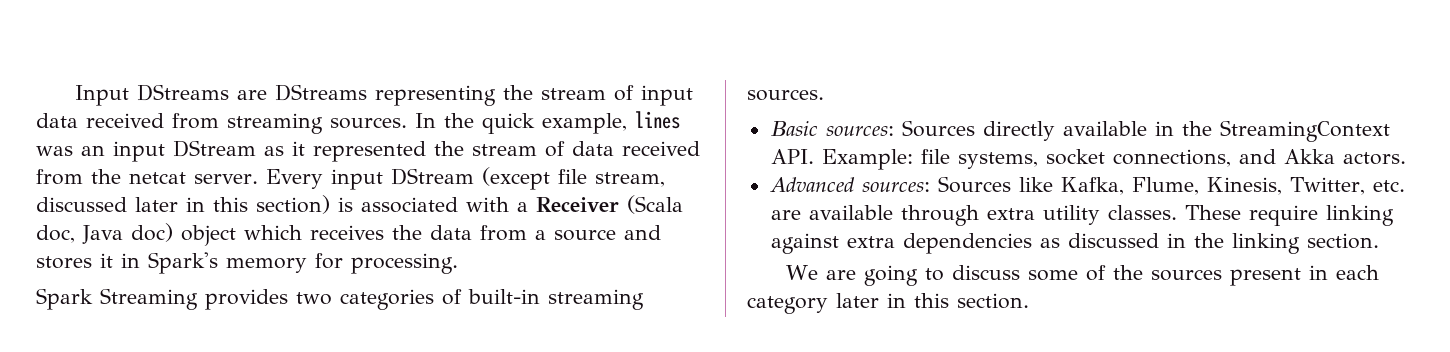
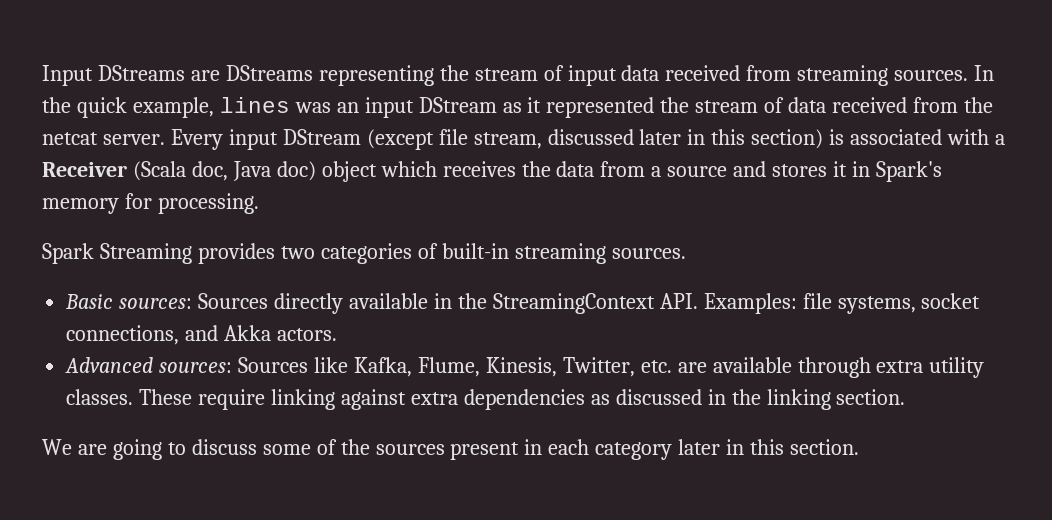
- Basic sources: Sources directly available in the StreamingContext API. Example: file systems, socket connections, and Akka actors.
+ Basic sources: Sources directly available in the StreamingContext API. Examples: file systems, socket connections, and Akka actors.

